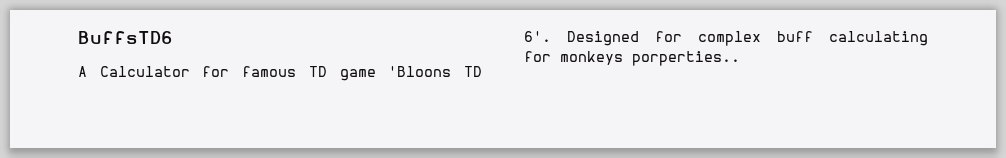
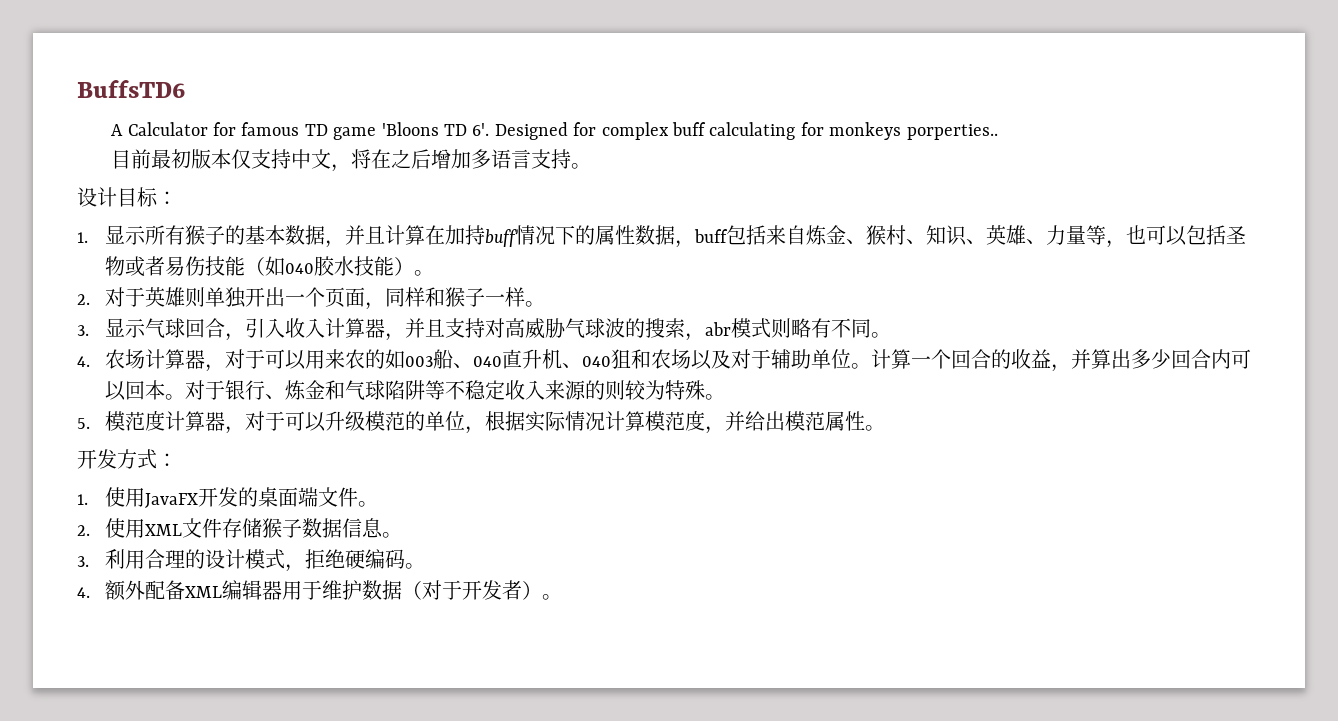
+ 目前最初版本仅支持中文，将在之后增加多语言支持。
+ 设计目标：
+ 1.显示所有猴子的基本数据，并且计算在加持buff情况下的属性数据，buff包括来自炼金、猴村、知识、英雄、力量等，也可以包括圣物或者易伤技能（如040胶水技能）。
+ 2.对于英雄则单独开出一个页面，同样和猴子一样。
+ 3.显示气球回合，引入收入计算器，并且支持对高威胁气球波的搜索，abr模式则略有不同。
+ 4.农场计算器，对于可以用来农的如003船、040直升机、040狙和农场以及对于辅助单位。计算一个回合的收益，并算出多少回合内可以回本。对于银行、炼金和气球陷阱等不稳定收入来源的则较为特殊。
+ 5.模范度计算器，对于可以升级模范的单位，根据实际情况计算模范度，并给出模范属性。
+ 开发方式：
+ 1.使用JavaFX开发的桌面端文件。
+ 2.使用XML文件存储猴子数据信息。
+ 3.利用合理的设计模式，拒绝硬编码。
+ 4.额外配备XML编辑器用于维护数据（对于开发者）。

